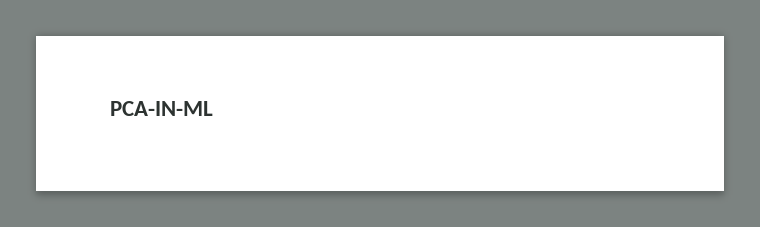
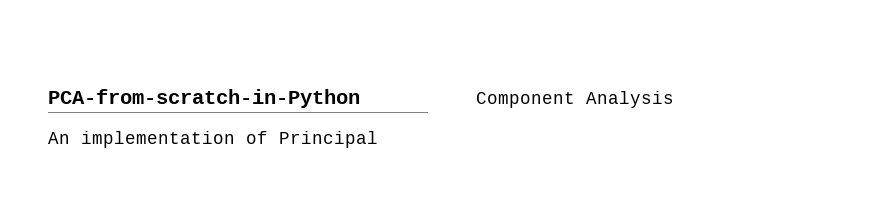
- PCA-IN-ML
+ PCA-from-scratch-in-Python
+ An implementation of Principal Component Analysis

